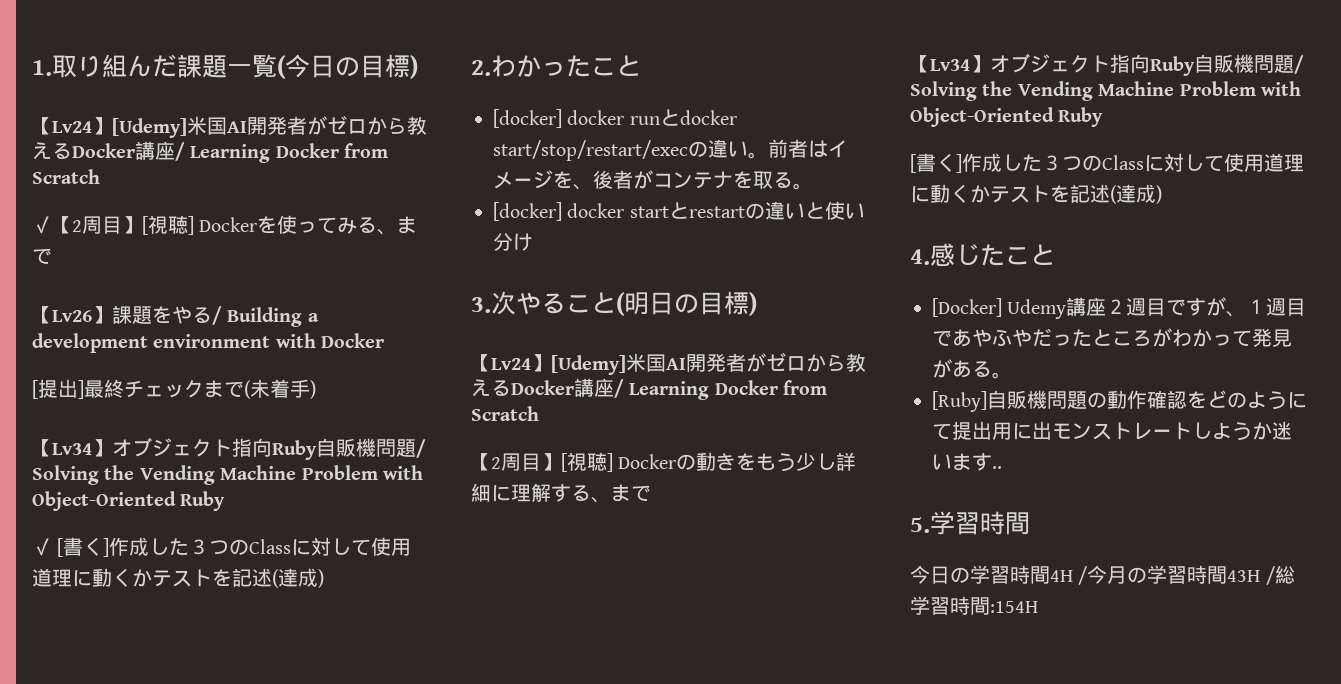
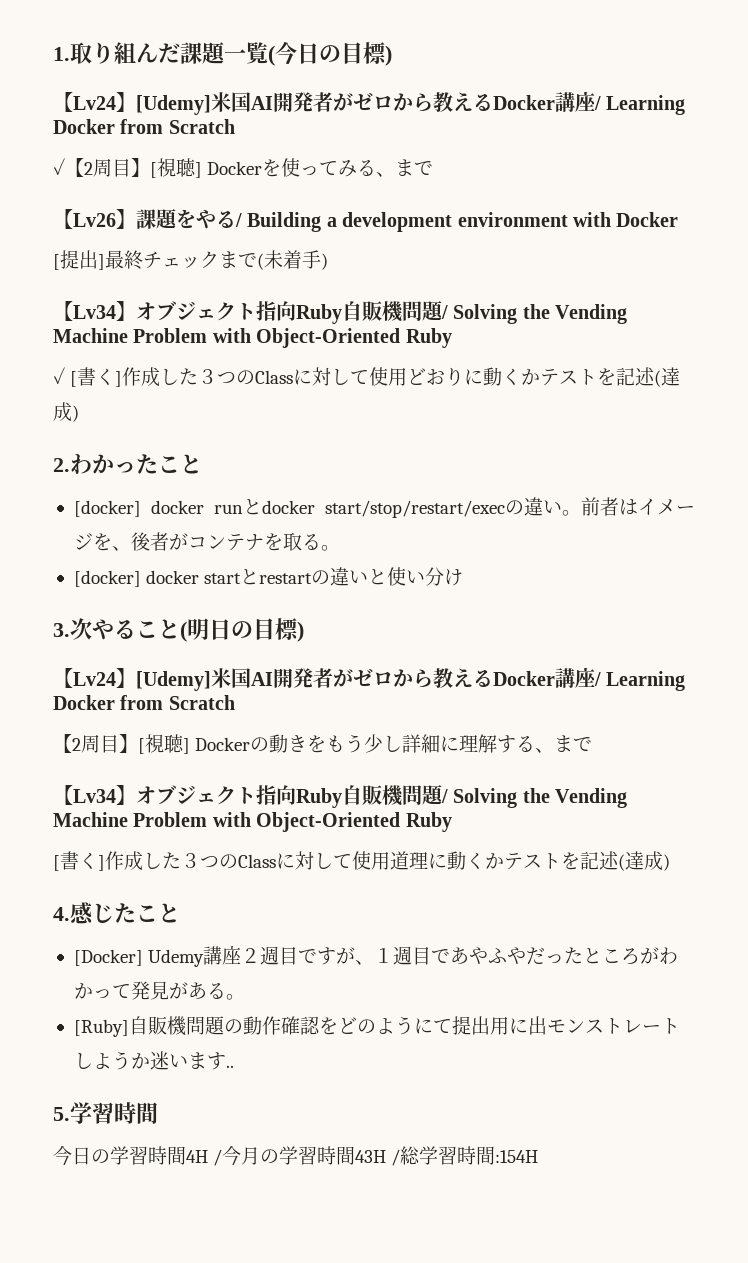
- ✓ [書く]作成した３つのClassに対して使用道理に動くかテストを記述(達成)
+ ✓ [書く]作成した３つのClassに対して使用どおりに動くかテストを記述(達成)

